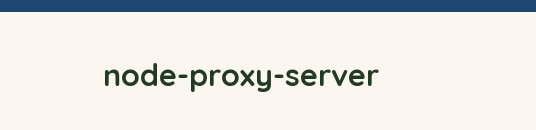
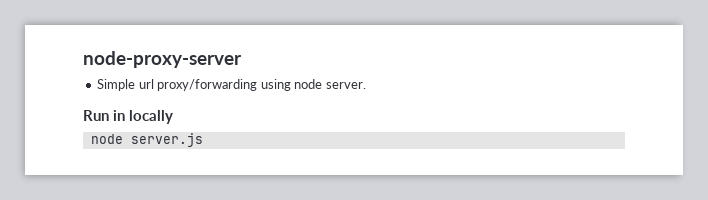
+ Simple url proxy/forwarding using node server.
+ Run in locally
+ node server.js

